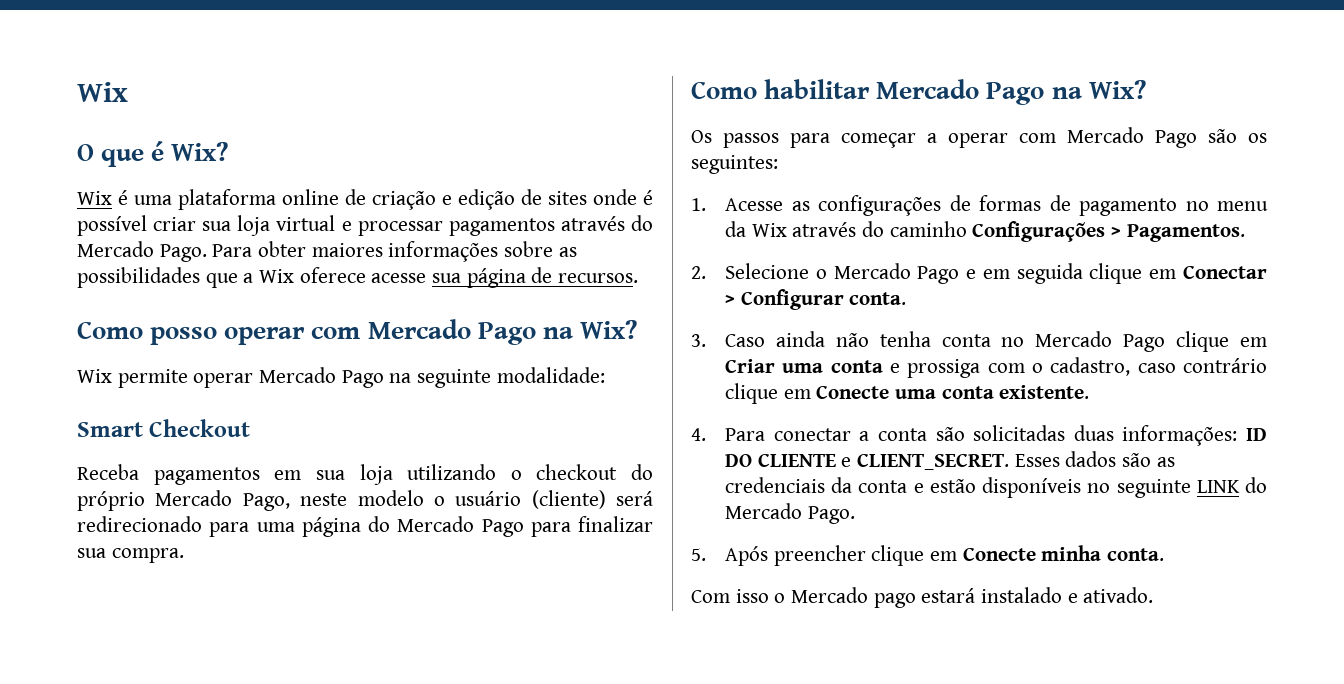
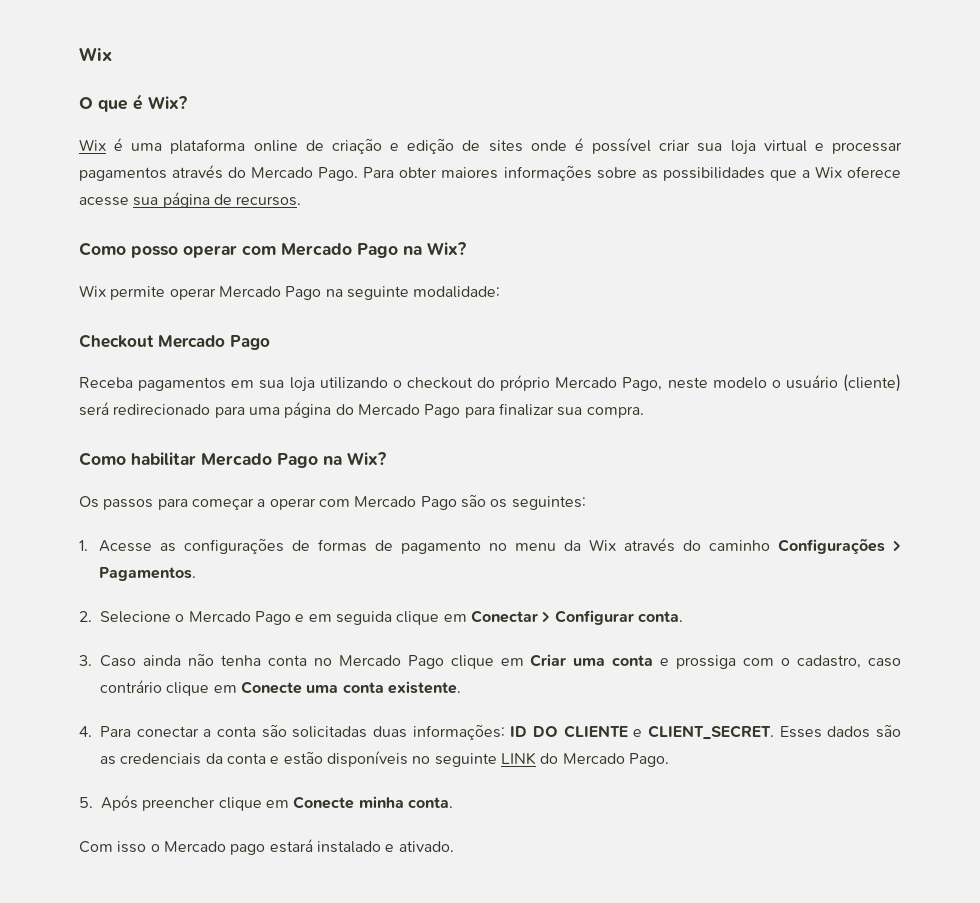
- Smart Checkout
+ Checkout Mercado Pago

